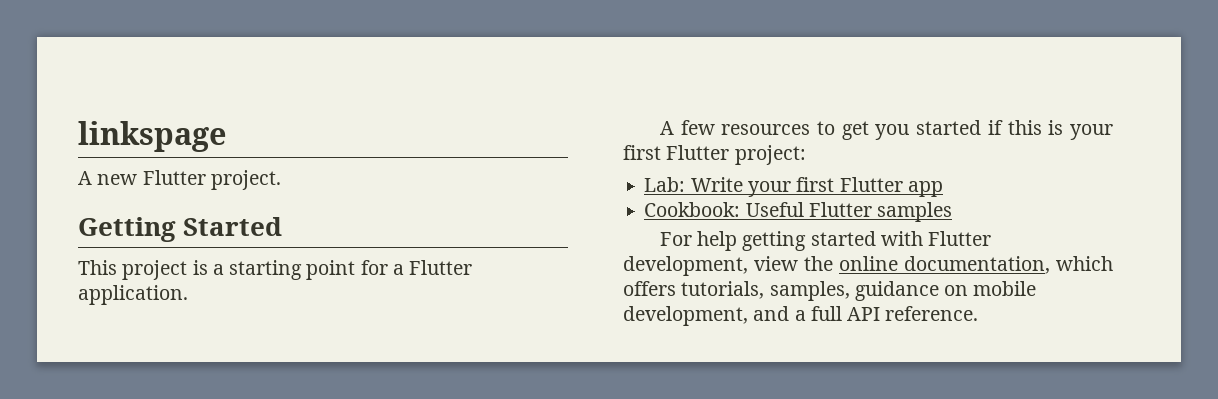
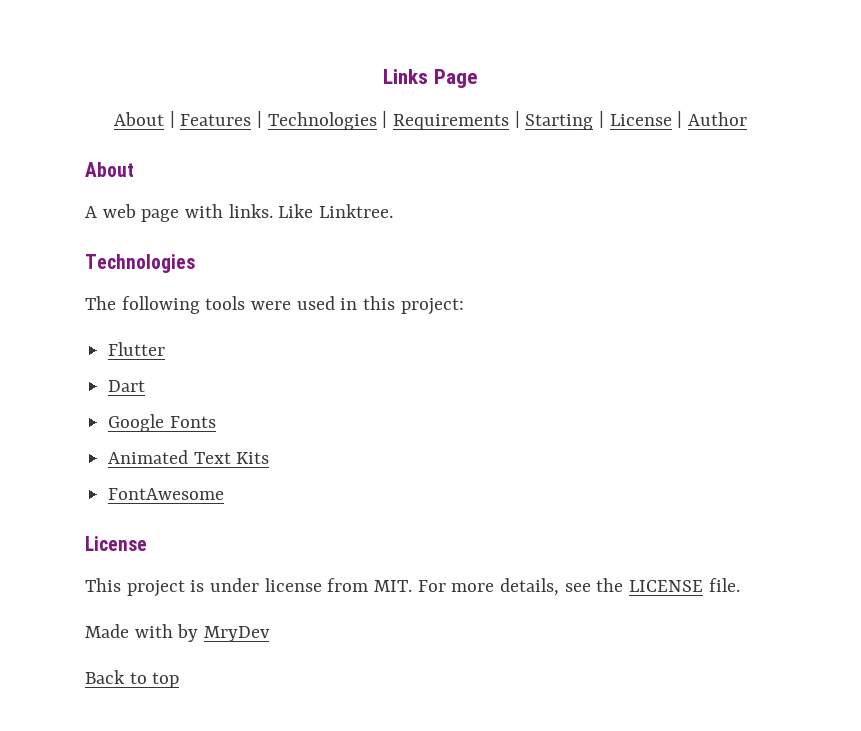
- linkspage
- A new Flutter project.
- Getting Started
- This project is a starting point for a Flutter application.
- A few resources to get you started if this is your first Flutter project:
- Lab: Write your first Flutter app
- Cookbook: Useful Flutter samples
- For help getting started with Flutter development, view the online documentation, which offers tutorials, samples, guidance on mobile development, and a full API reference.
+ Links Page
+ About | Features | Technologies | Requirements | Starting | License | Author
+ About
+ A web page with links. Like Linktree.
+ Technologies
+ The following tools were used in this project:
+ Flutter
+ Dart
+ Google Fonts
+ Animated Text Kits
+ FontAwesome
+ License
+ This project is under license from MIT. For more details, see the LICENSE file.
+ Made with by MryDev
+ Back to top

